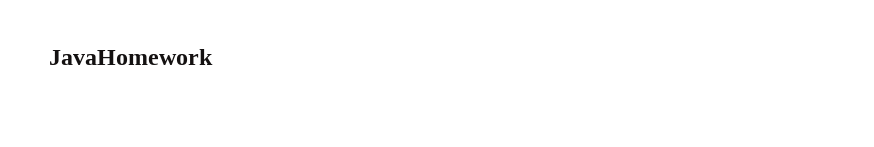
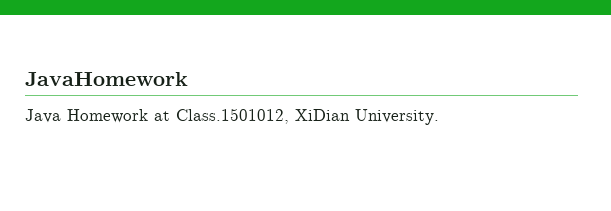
+ Java Homework at Class.1501012, XiDian University.

